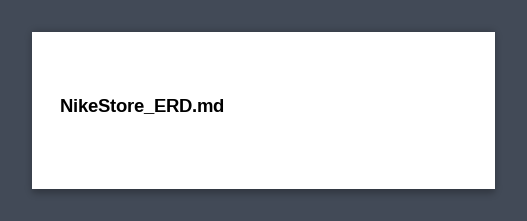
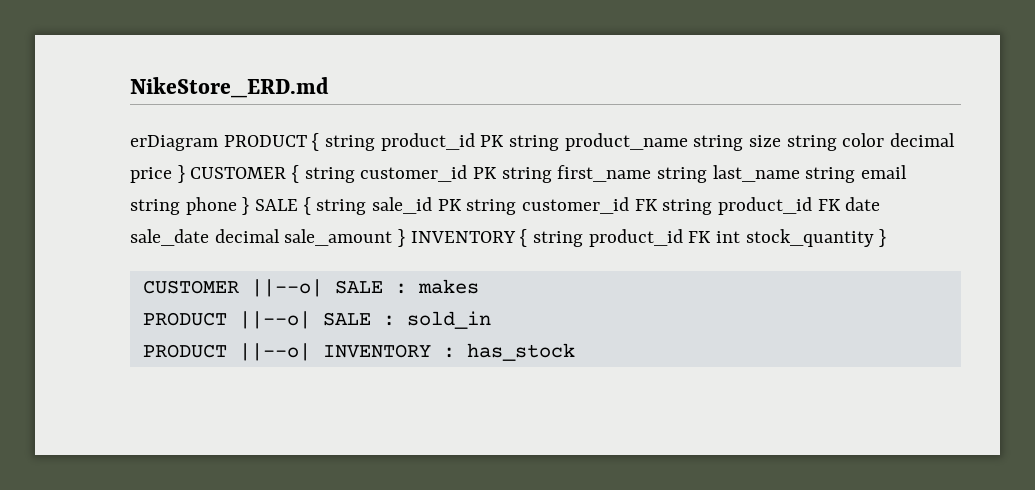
+ erDiagram PRODUCT { string product_id PK string product_name string size string color decimal price } CUSTOMER { string customer_id PK string first_name string last_name string email string phone } SALE { string sale_id PK string customer_id FK string product_id FK date sale_date decimal sale_amount } INVENTORY { string product_id FK int stock_quantity }
+ CUSTOMER ||--o| SALE : makes
+ PRODUCT ||--o| SALE : sold_in
+ PRODUCT ||--o| INVENTORY : has_stock

